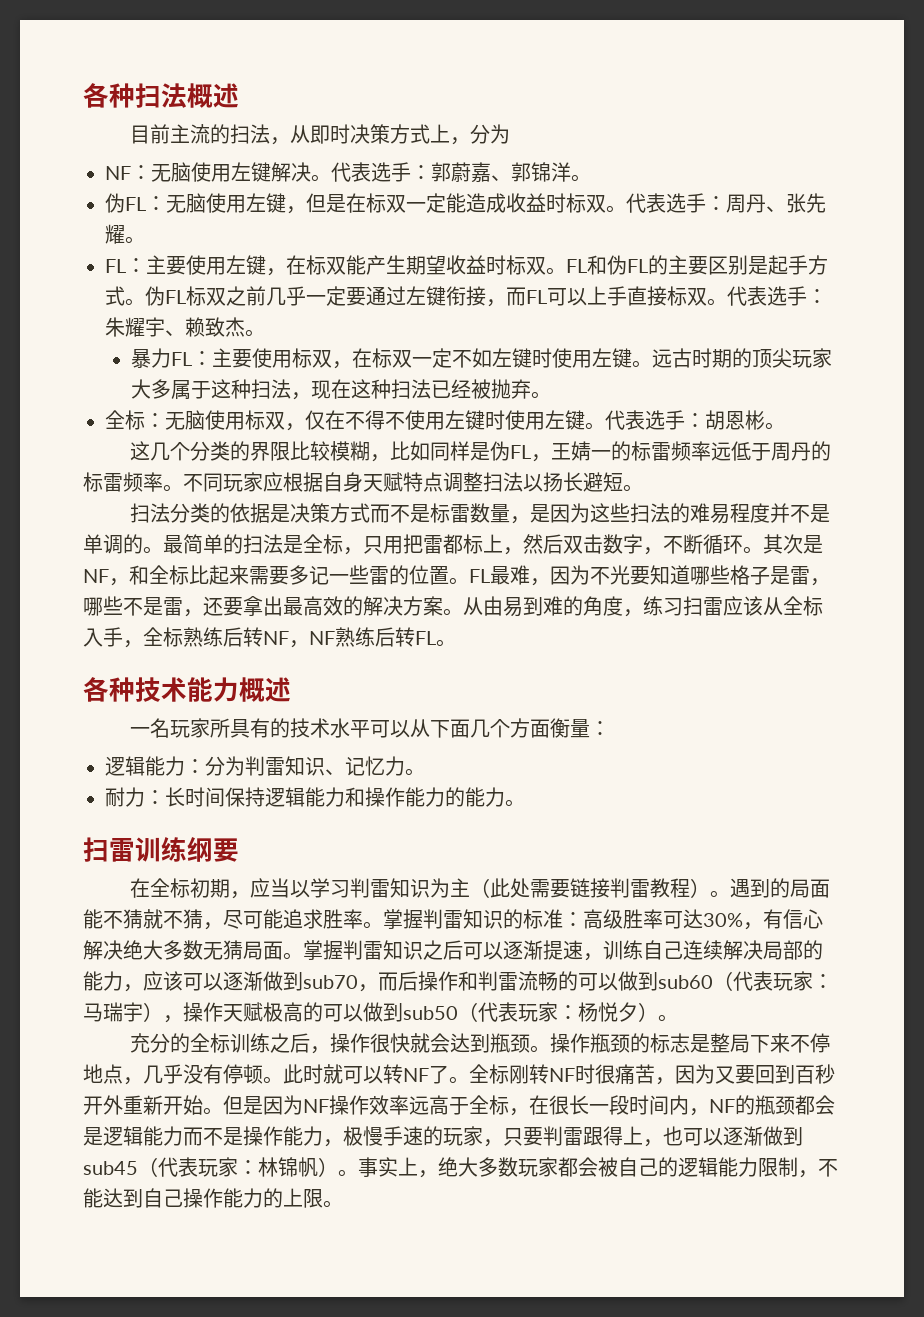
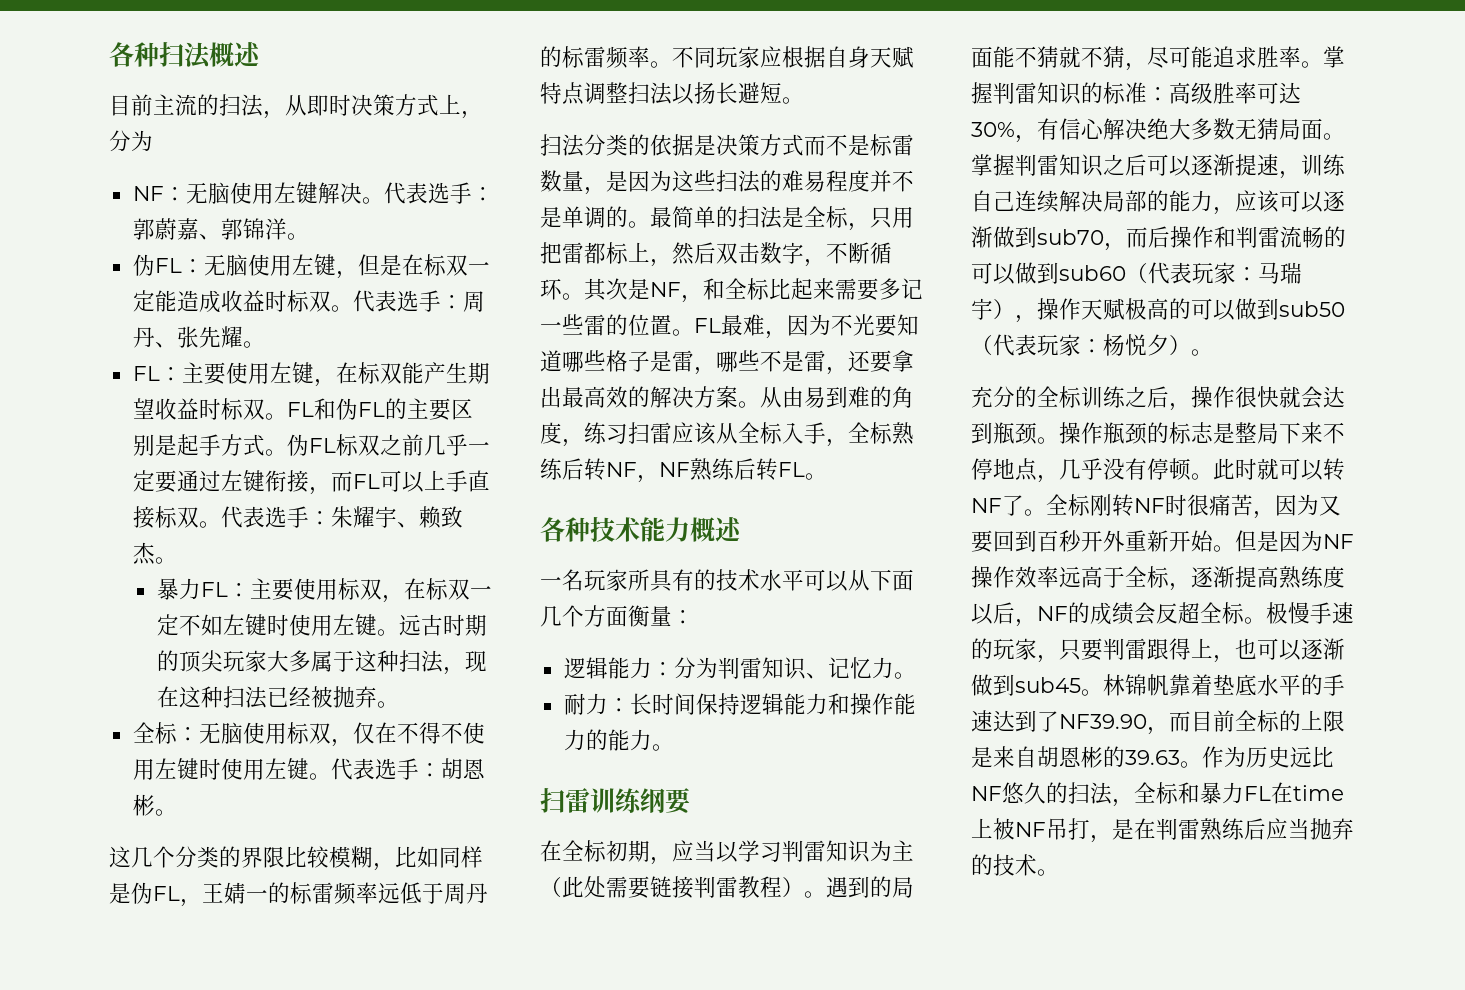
- 但是因为NF操作效率远高于全标，在很长一段时间内，NF的瓶颈都会是逻辑能力而不是操作能力，极慢手速的玩家，只要判雷跟得上，也可以逐渐做到sub45（代表玩家：林锦帆）。事实上，绝大多数玩家都会被自己的逻辑能力限制，不能达到自己操作能力的上限。
+ 但是因为NF操作效率远高于全标，逐渐提高熟练度以后，NF的成绩会反超全标。极慢手速的玩家，只要判雷跟得上，也可以逐渐做到sub45。林锦帆靠着垫底水平的手速达到了NF39.90，而目前全标的上限是来自胡恩彬的39.63。作为历史远比NF悠久的扫法，全标和暴力FL在time上被NF吊打，是在判雷熟练后应当抛弃的技术。

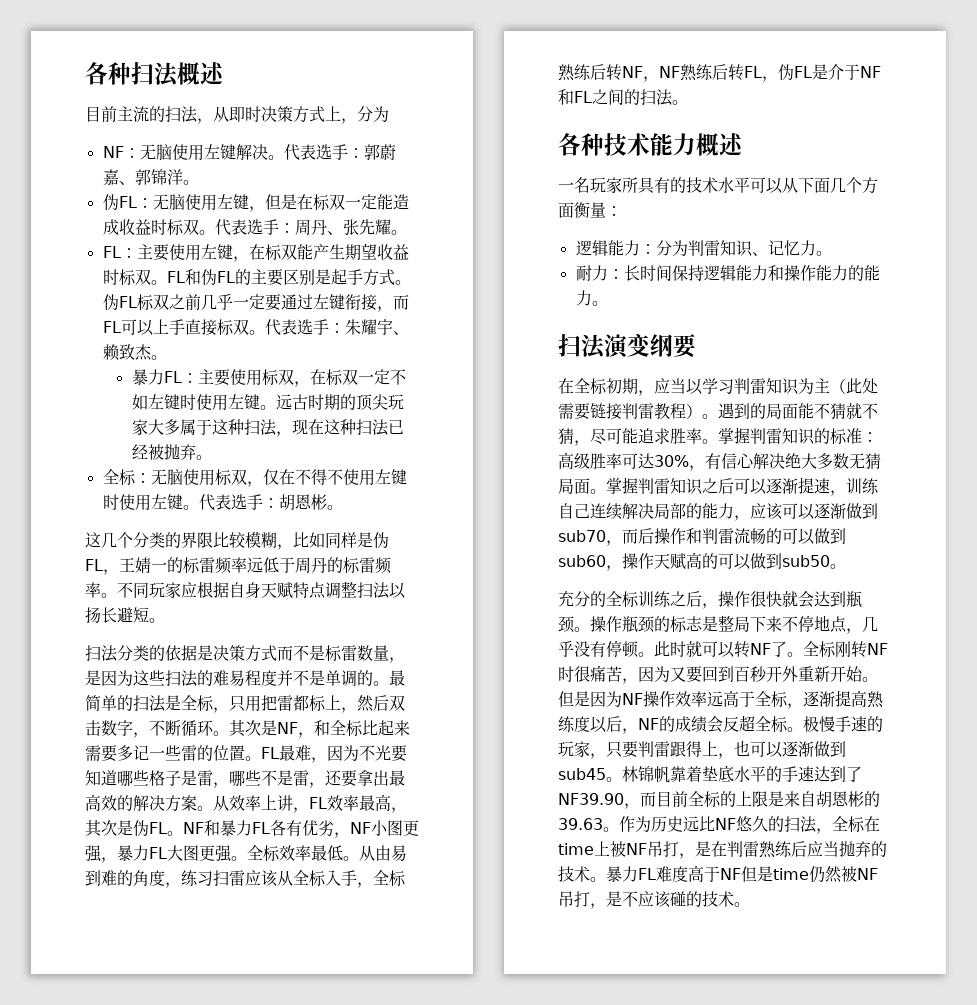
- 从由易到难的角度，练习扫雷应该从全标入手，全标熟练后转NF，NF熟练后转FL。
+ 从效率上讲，FL效率最高，其次是伪FL。NF和暴力FL各有优劣，NF小图更强，暴力FL大图更强。全标效率最低。从由易到难的角度，练习扫雷应该从全标入手，全标熟练后转NF，NF熟练后转FL，伪FL是介于NF和FL之间的扫法。
- 扫雷训练纲要
+ 扫法演变纲要
- 掌握判雷知识之后可以逐渐提速，训练自己连续解决局部的能力，应该可以逐渐做到sub70，而后操作和判雷流畅的可以做到sub60（代表玩家：马瑞宇），操作天赋极高的可以做到sub50（代表玩家：杨悦夕）。
+ 掌握判雷知识之后可以逐渐提速，训练自己连续解决局部的能力，应该可以逐渐做到sub70，而后操作和判雷流畅的可以做到sub60，操作天赋高的可以做到sub50。
- 作为历史远比NF悠久的扫法，全标和暴力FL在time上被NF吊打，是在判雷熟练后应当抛弃的技术。
+ 作为历史远比NF悠久的扫法，全标在time上被NF吊打，是在判雷熟练后应当抛弃的技术。
+ 暴力FL难度高于NF但是time仍然被NF吊打，是不应该碰的技术。

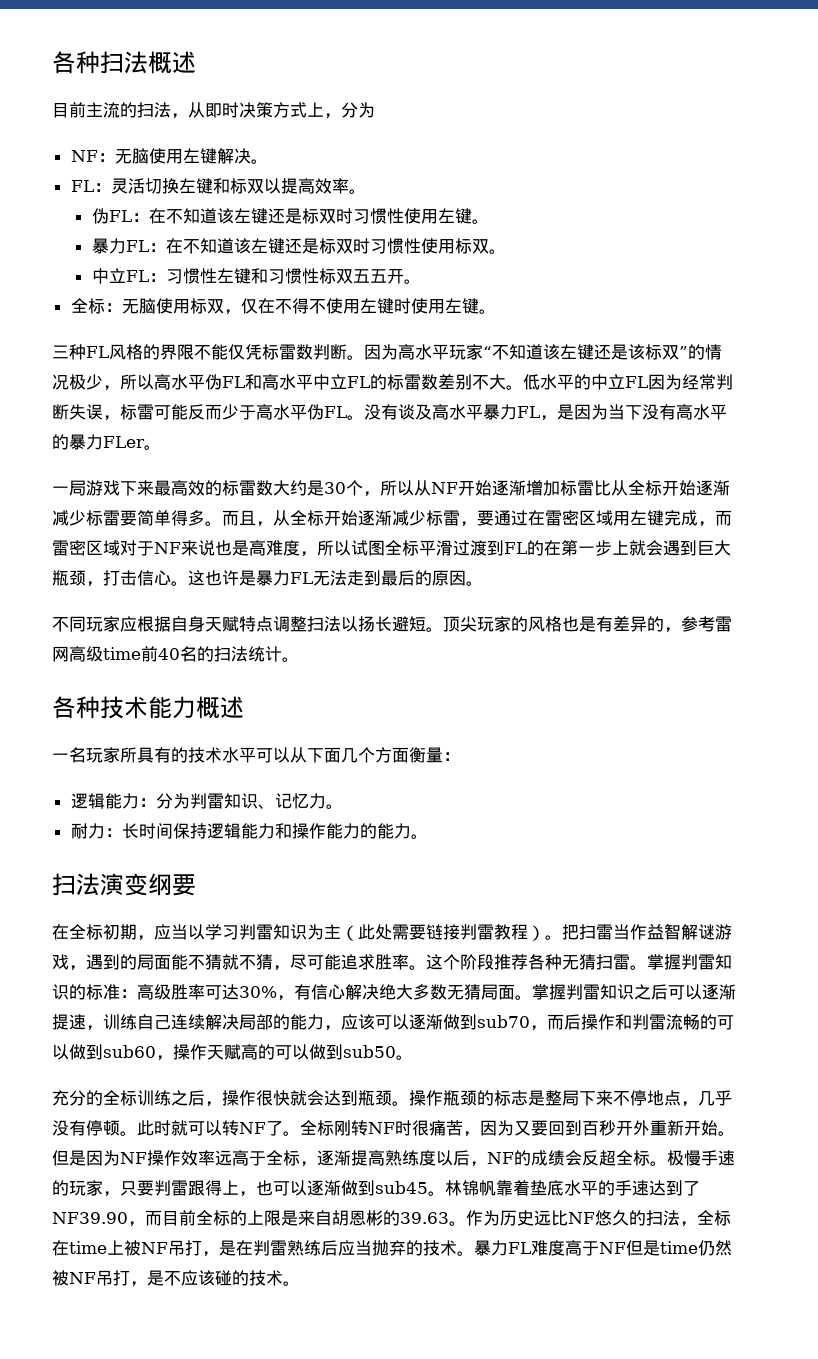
- NF：无脑使用左键解决。代表选手：郭蔚嘉、郭锦洋。
- 伪FL：无脑使用左键，但是在标双一定能造成收益时标双。代表选手：周丹、张先耀。
- FL：主要使用左键，在标双能产生期望收益时标双。FL和伪FL的主要区别是起手方式。伪FL标双之前几乎一定要通过左键衔接，而FL可以上手直接标双。代表选手：朱耀宇、赖致杰。
- 暴力FL：主要使用标双，在标双一定不如左键时使用左键。远古时期的顶尖玩家大多属于这种扫法，现在这种扫法已经被抛弃。
+ NF：无脑使用左键解决。
+ FL：灵活切换左键和标双以提高效率。
+ 伪FL：在不知道该左键还是标双时习惯性使用左键。
+ 暴力FL：在不知道该左键还是标双时习惯性使用标双。
+ 中立FL：习惯性左键和习惯性标双五五开。
- 全标：无脑使用标双，仅在不得不使用左键时使用左键。代表选手：胡恩彬。
- 这几个分类的界限比较模糊，比如同样是伪FL，王婧一的标雷频率远低于周丹的标雷频率。不同玩家应根据自身天赋特点调整扫法以扬长避短。
- 扫法分类的依据是决策方式而不是标雷数量，是因为这些扫法的难易程度并不是单调的。最简单的扫法是全标，只用把雷都标上，然后双击数字，不断循环。其次是NF，和全标比起来需要多记一些雷的位置。FL最难，因为不光要知道哪些格子是雷，哪些不是雷，还要拿出最高效的解决方案。从效率上讲，FL效率最高，其次是伪FL。NF和暴力FL各有优劣，NF小图更强，暴力FL大图更强。全标效率最低。从由易到难的角度，练习扫雷应该从全标入手，全标熟练后转NF，NF熟练后转FL，伪FL是介于NF和FL之间的扫法。
+ 全标：无脑使用标双，仅在不得不使用左键时使用左键。
+ 三种FL风格的界限不能仅凭标雷数判断。因为高水平玩家“不知道该左键还是该标双”的情况极少，所以高水平伪FL和高水平中立FL的标雷数差别不大。低水平的中立FL因为经常判断失误，标雷可能反而少于高水平伪FL。没有谈及高水平暴力FL，是因为当下没有高水平的暴力FLer。
+ 一局游戏下来最高效的标雷数大约是30个，所以从NF开始逐渐增加标雷比从全标开始逐渐减少标雷要简单得多。而且，从全标开始逐渐减少标雷，要通过在雷密区域用左键完成，而雷密区域对于NF来说也是高难度，所以试图全标平滑过渡到FL的在第一步上就会遇到巨大瓶颈，打击信心。这也许是暴力FL无法走到最后的原因。
+ 不同玩家应根据自身天赋特点调整扫法以扬长避短。顶尖玩家的风格也是有差异的，参考雷网高级time前40名的扫法统计。
- 遇到的局面能不猜就不猜，尽可能追求胜率。
+ 把扫雷当作益智解谜游戏，遇到的局面能不猜就不猜，尽可能追求胜率。
+ 这个阶段推荐各种无猜扫雷。

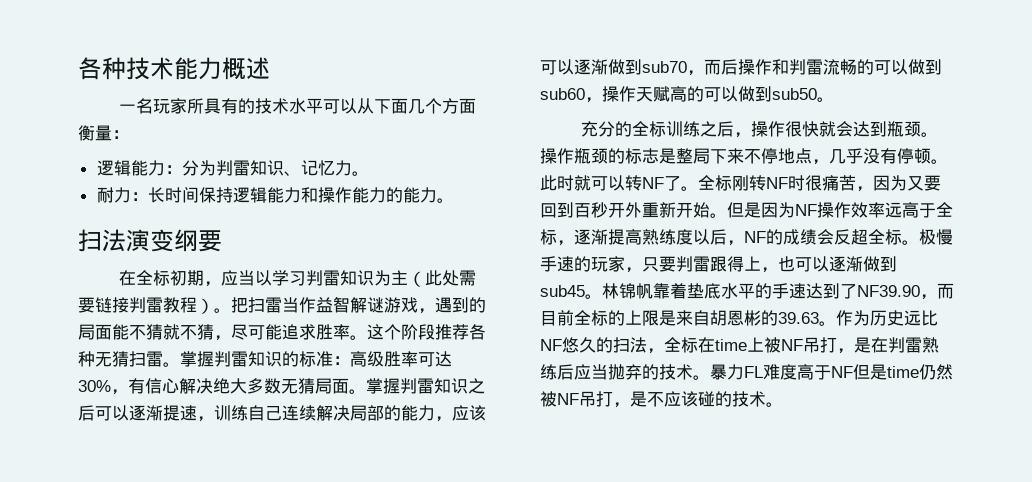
- 各种扫法概述
- 目前主流的扫法，从即时决策方式上，分为
- NF：无脑使用左键解决。
- FL：灵活切换左键和标双以提高效率。
- 伪FL：在不知道该左键还是标双时习惯性使用左键。
- 暴力FL：在不知道该左键还是标双时习惯性使用标双。
- 中立FL：习惯性左键和习惯性标双五五开。
- 全标：无脑使用标双，仅在不得不使用左键时使用左键。
- 三种FL风格的界限不能仅凭标雷数判断。因为高水平玩家“不知道该左键还是该标双”的情况极少，所以高水平伪FL和高水平中立FL的标雷数差别不大。低水平的中立FL因为经常判断失误，标雷可能反而少于高水平伪FL。没有谈及高水平暴力FL，是因为当下没有高水平的暴力FLer。
- 一局游戏下来最高效的标雷数大约是30个，所以从NF开始逐渐增加标雷比从全标开始逐渐减少标雷要简单得多。而且，从全标开始逐渐减少标雷，要通过在雷密区域用左键完成，而雷密区域对于NF来说也是高难度，所以试图全标平滑过渡到FL的在第一步上就会遇到巨大瓶颈，打击信心。这也许是暴力FL无法走到最后的原因。
- 不同玩家应根据自身天赋特点调整扫法以扬长避短。顶尖玩家的风格也是有差异的，参考雷网高级time前40名的扫法统计。

